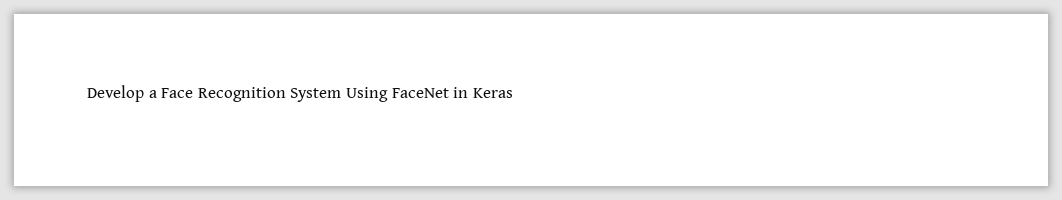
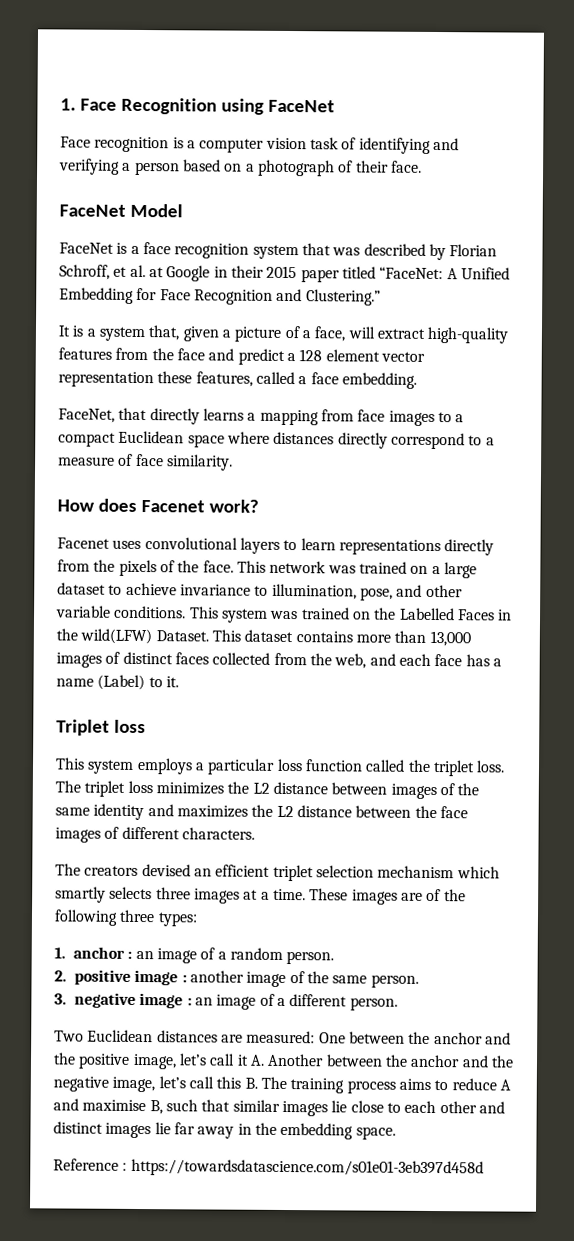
- Develop a Face Recognition System Using FaceNet in Keras
+ 1. Face Recognition using FaceNet
+ Face recognition is a computer vision task of identifying and verifying a person based on a photograph of their face.
+ FaceNet Model
+ FaceNet is a face recognition system that was described by Florian Schroff, et al. at Google in their 2015 paper titled “FaceNet: A Unified Embedding for Face Recognition and Clustering.”
+ It is a system that, given a picture of a face, will extract high-quality features from the face and predict a 128 element vector representation these features, called a face embedding.
+ FaceNet, that directly learns a mapping from face images to a compact Euclidean space where distances directly correspond to a measure of face similarity.
+ How does Facenet work?
+ Facenet uses convolutional layers to learn representations directly from the pixels of the face. This network was trained on a large dataset to achieve invariance to illumination, pose, and other variable conditions. This system was trained on the Labelled Faces in the wild(LFW) Dataset. This dataset contains more than 13,000 images of distinct faces collected from the web, and each face has a name (Label) to it.
+ Triplet loss
+ This system employs a particular loss function called the triplet loss. The triplet loss minimizes the L2 distance between images of the same identity and maximizes the L2 distance between the face images of different characters.
+ The creators devised an efficient triplet selection mechanism which smartly selects three images at a time. These images are of the following three types:
+ 1. anchor : an image of a random person.
+ 2. positive image : another image of the same person.
+ 3. negative image : an image of a different person.
+ Two Euclidean distances are measured: One between the anchor and the positive image, let’s call it A. Another between the anchor and the negative image, let’s call this B. The training process aims to reduce A and maximise B, such that similar images lie close to each other and distinct images lie far away in the embedding space.
+ Reference : https://towardsdatascience.com/s01e01-3eb397d458d

